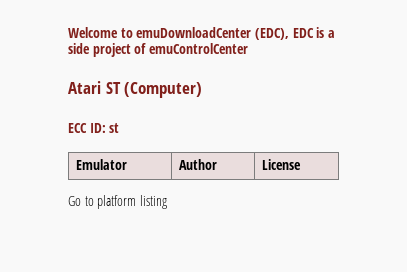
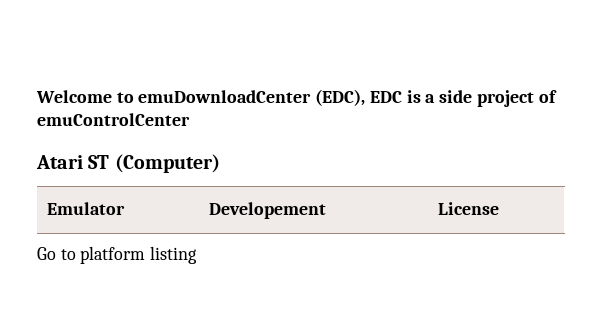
- ECC ID: st
- Emulator | Author | License
+ Emulator | Developement | License

